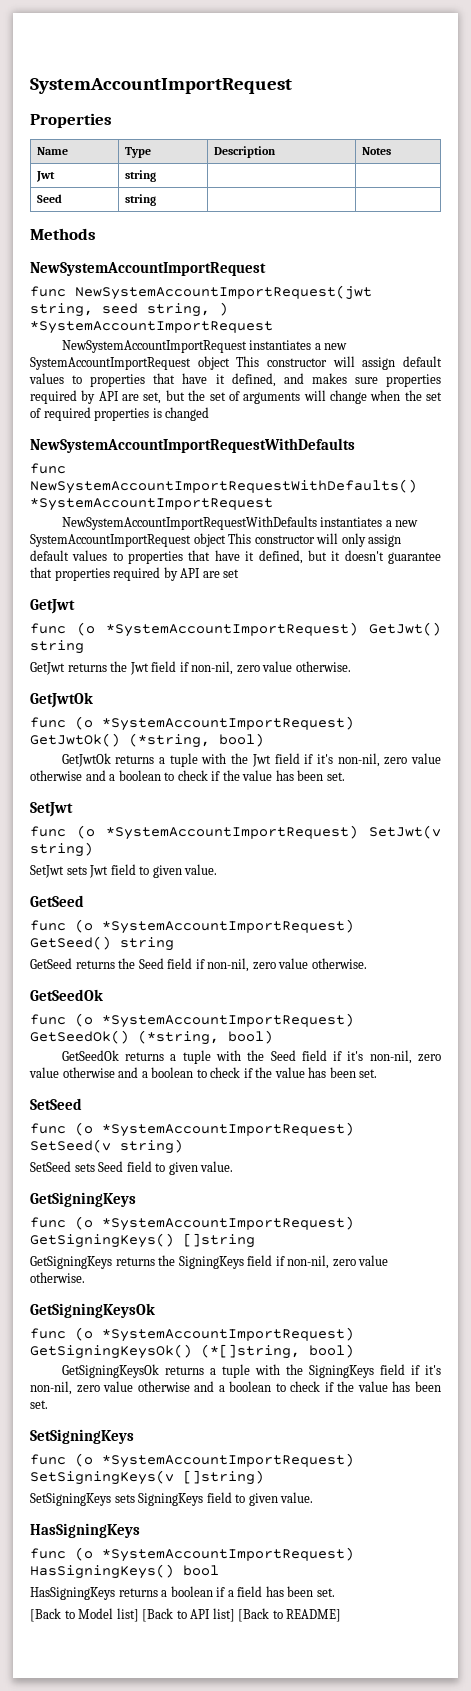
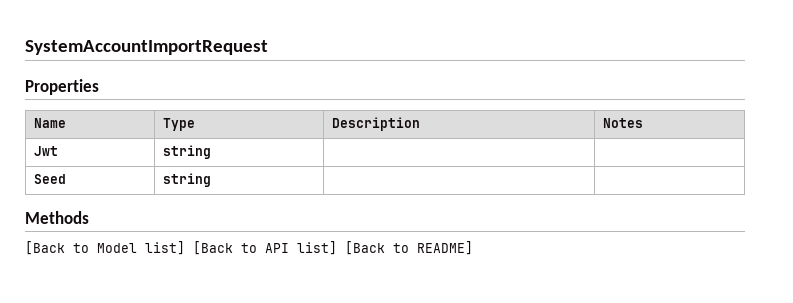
  Methods
- NewSystemAccountImportRequest
- func NewSystemAccountImportRequest(jwt string, seed string, ) *SystemAccountImportRequest
- NewSystemAccountImportRequest instantiates a new SystemAccountImportRequest object This constructor will assign default values to properties that have it defined, and makes sure properties required by API are set, but the set of arguments will change when the set of required properties is changed
- NewSystemAccountImportRequestWithDefaults
- func NewSystemAccountImportRequestWithDefaults() *SystemAccountImportRequest
- NewSystemAccountImportRequestWithDefaults instantiates a new SystemAccountImportRequest object This constructor will only assign default values to properties that have it defined, but it doesn't guarantee that properties required by API are set
- GetJwt
- func (o *SystemAccountImportRequest) GetJwt() string
- GetJwt returns the Jwt field if non-nil, zero value otherwise.
- GetJwtOk
- func (o *SystemAccountImportRequest) GetJwtOk() (*string, bool)
- GetJwtOk returns a tuple with the Jwt field if it's non-nil, zero value otherwise and a boolean to check if the value has been set.
- SetJwt
- func (o *SystemAccountImportRequest) SetJwt(v string)
- SetJwt sets Jwt field to given value.
- GetSeed
- func (o *SystemAccountImportRequest) GetSeed() string
- GetSeed returns the Seed field if non-nil, zero value otherwise.
- GetSeedOk
- func (o *SystemAccountImportRequest) GetSeedOk() (*string, bool)
- GetSeedOk returns a tuple with the Seed field if it's non-nil, zero value otherwise and a boolean to check if the value has been set.
- SetSeed
- func (o *SystemAccountImportRequest) SetSeed(v string)
- SetSeed sets Seed field to given value.
- GetSigningKeys
- func (o *SystemAccountImportRequest) GetSigningKeys() []string
- GetSigningKeys returns the SigningKeys field if non-nil, zero value otherwise.
- GetSigningKeysOk
- func (o *SystemAccountImportRequest) GetSigningKeysOk() (*[]string, bool)
- GetSigningKeysOk returns a tuple with the SigningKeys field if it's non-nil, zero value otherwise and a boolean to check if the value has been set.
- SetSigningKeys
- func (o *SystemAccountImportRequest) SetSigningKeys(v []string)
- SetSigningKeys sets SigningKeys field to given value.
- HasSigningKeys
- func (o *SystemAccountImportRequest) HasSigningKeys() bool
- HasSigningKeys returns a boolean if a field has been set.

